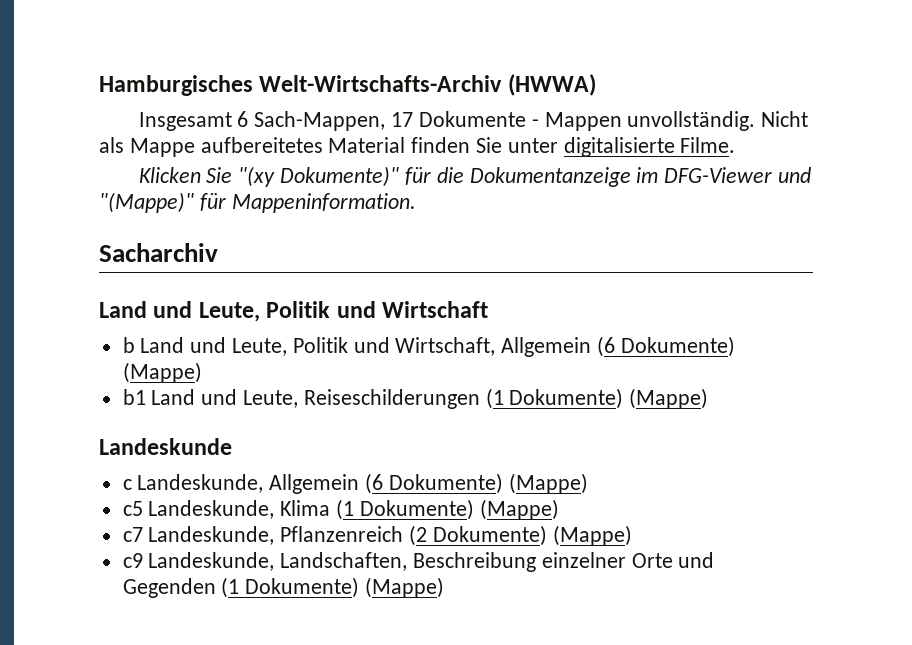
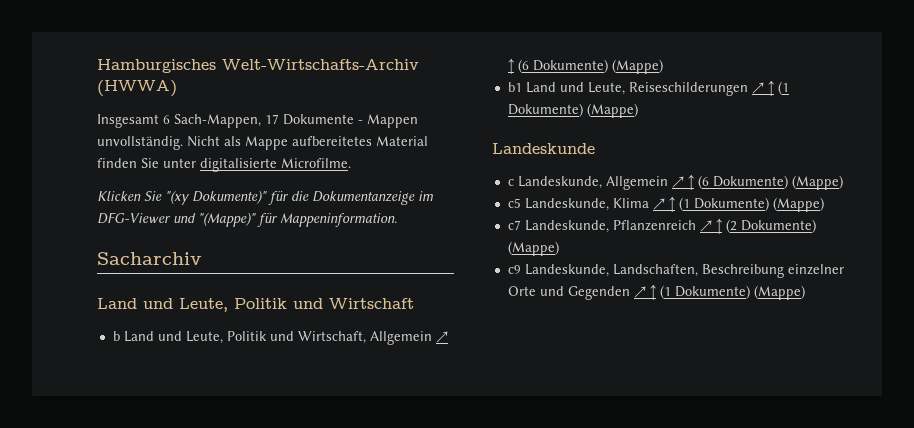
- Nicht als Mappe aufbereitetes Material finden Sie unter digitalisierte Filme.
+ Nicht als Mappe aufbereitetes Material finden Sie unter digitalisierte Microfilme.
- b Land und Leute, Politik und Wirtschaft, Allgemein (6 Dokumente) (Mappe)
+ b Land und Leute, Politik und Wirtschaft, Allgemein ↗ ↑ (6 Dokumente) (Mappe)
- b1 Land und Leute, Reiseschilderungen (1 Dokumente) (Mappe)
+ b1 Land und Leute, Reiseschilderungen ↗ ↑ (1 Dokumente) (Mappe)
- c Landeskunde, Allgemein (6 Dokumente) (Mappe)
+ c Landeskunde, Allgemein ↗ ↑ (6 Dokumente) (Mappe)
- c5 Landeskunde, Klima (1 Dokumente) (Mappe)
+ c5 Landeskunde, Klima ↗ ↑ (1 Dokumente) (Mappe)
- c7 Landeskunde, Pflanzenreich (2 Dokumente) (Mappe)
+ c7 Landeskunde, Pflanzenreich ↗ ↑ (2 Dokumente) (Mappe)
- c9 Landeskunde, Landschaften, Beschreibung einzelner Orte und Gegenden (1 Dokumente) (Mappe)
+ c9 Landeskunde, Landschaften, Beschreibung einzelner Orte und Gegenden ↗ ↑ (1 Dokumente) (Mappe)

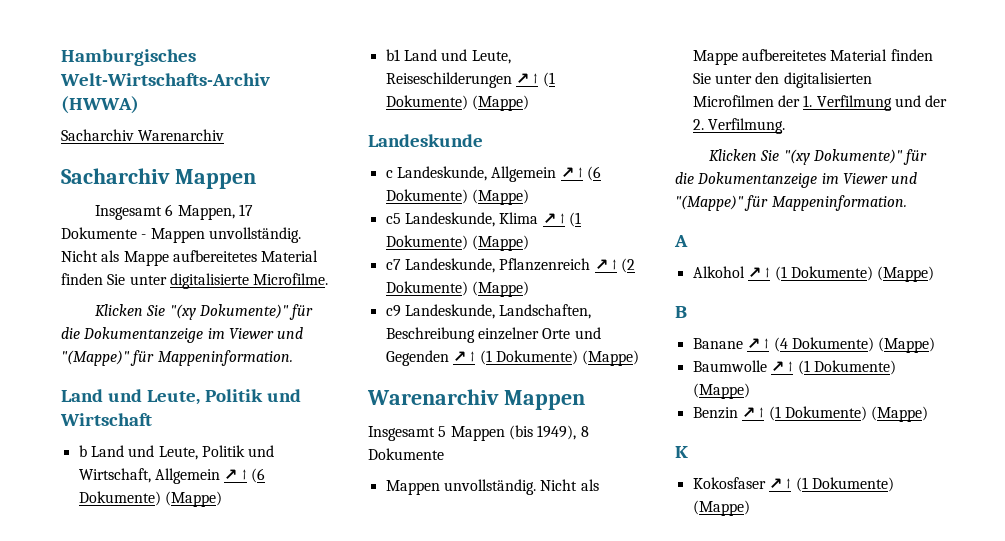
+ Sacharchiv Warenarchiv
+ Sacharchiv Mappen
- Insgesamt 6 Sach-Mappen, 17 Dokumente - Mappen unvollständig.
+ Insgesamt 6 Mappen, 17 Dokumente - Mappen unvollständig.
  Nicht als Mappe aufbereitetes Material finden Sie unter digitalisierte Microfilme.
- Klicken Sie "(xy Dokumente)" für die Dokumentanzeige im DFG-Viewer und "(Mappe)" für Mappeninformation.
- Sacharchiv
+ Klicken Sie "(xy Dokumente)" für die Dokumentanzeige im Viewer und "(Mappe)" für Mappeninformation.
+ Warenarchiv Mappen
+ Insgesamt 5 Mappen (bis 1949), 8 Dokumente
+ Mappen unvollständig. Nicht als Mappe aufbereitetes Material finden Sie unter den digitalisierten Microfilmen der 1. Verfilmung und der 2. Verfilmung.
+ Klicken Sie "(xy Dokumente)" für die Dokumentanzeige im Viewer und "(Mappe)" für Mappeninformation.
+ A
+ Alkohol ↗ ↑ (1 Dokumente) (Mappe)
+ B
+ Banane ↗ ↑ (4 Dokumente) (Mappe)
+ Baumwolle ↗ ↑ (1 Dokumente) (Mappe)
+ Benzin ↗ ↑ (1 Dokumente) (Mappe)
+ K
+ Kokosfaser ↗ ↑ (1 Dokumente) (Mappe)

